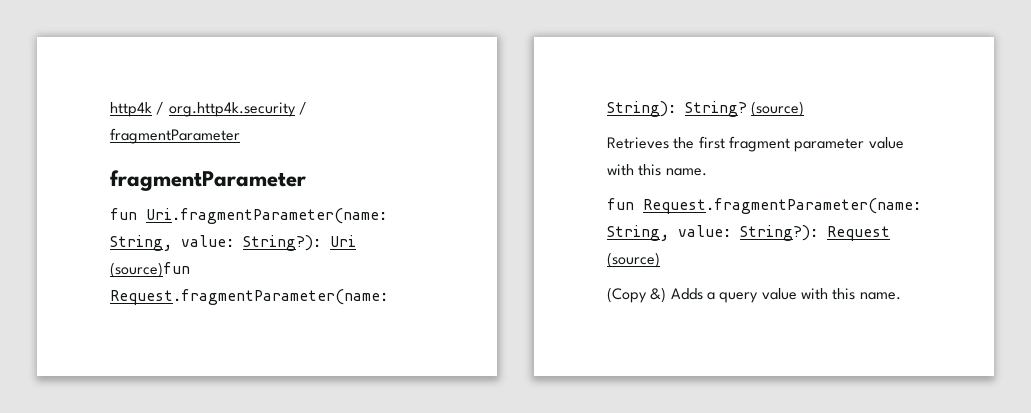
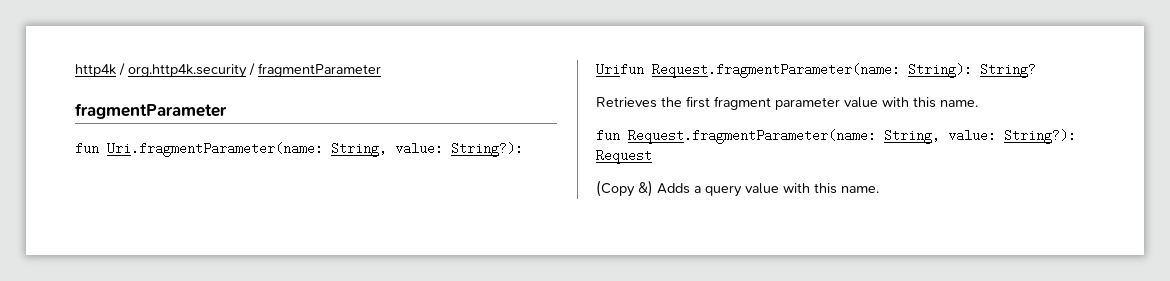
- fun Uri.fragmentParameter(name: String, value: String?): Uri (source)fun Request.fragmentParameter(name: String): String? (source)
+ fun Uri.fragmentParameter(name: String, value: String?): Urifun Request.fragmentParameter(name: String): String?
- fun Request.fragmentParameter(name: String, value: String?): Request (source)
+ fun Request.fragmentParameter(name: String, value: String?): Request

